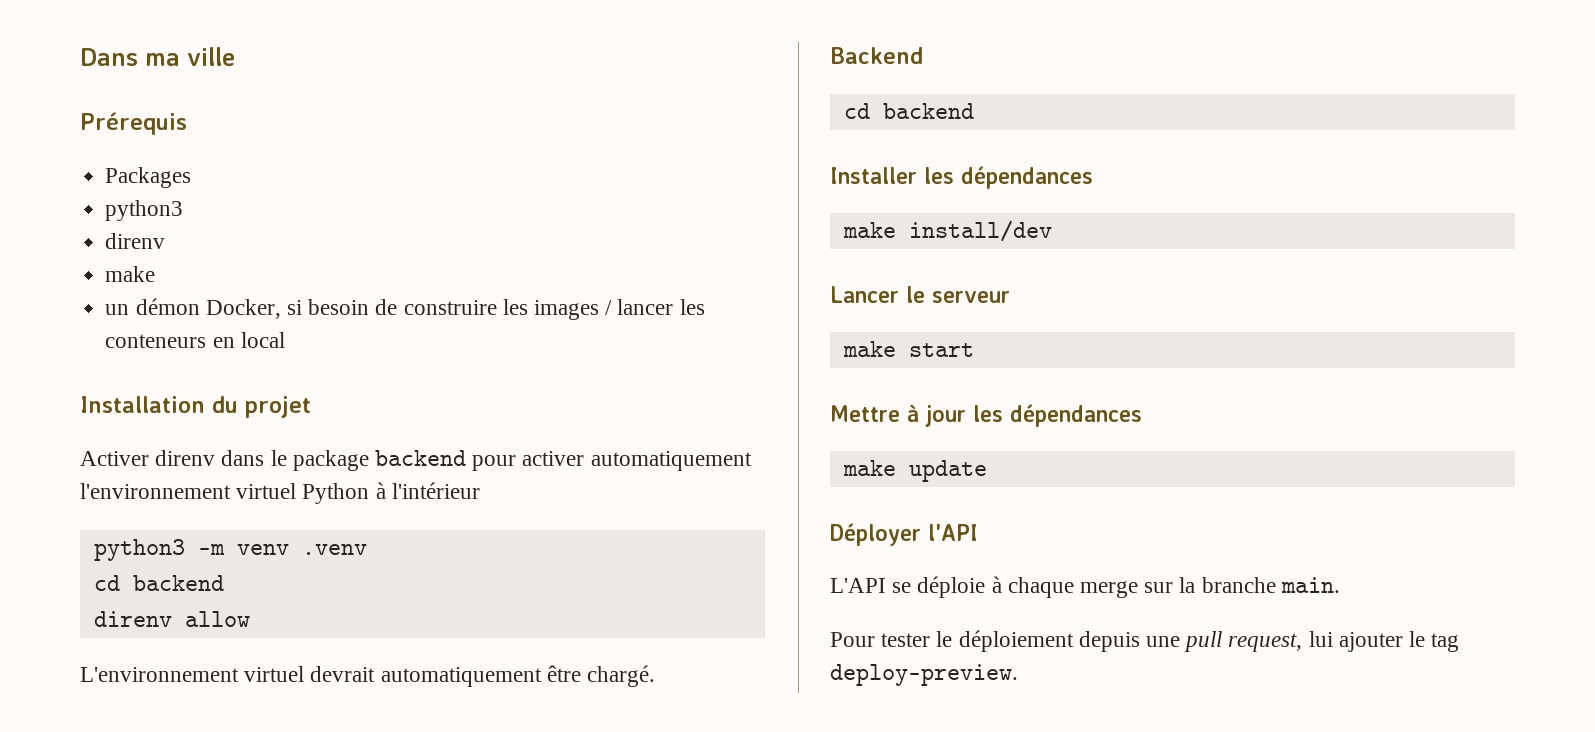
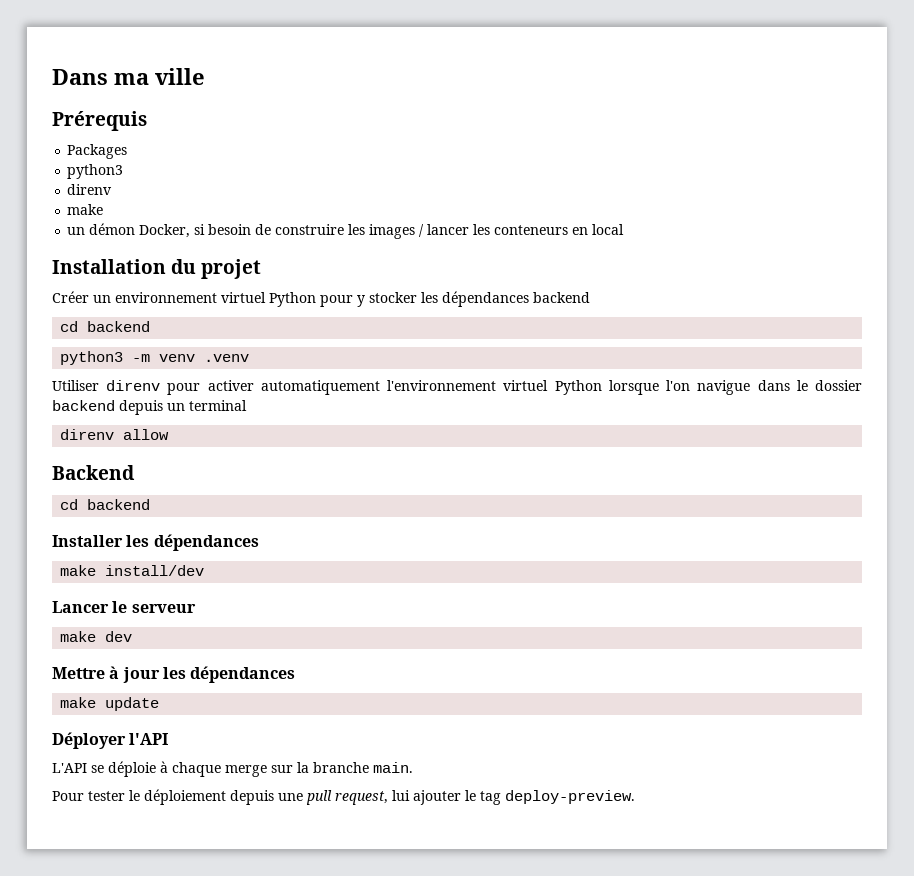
- Activer direnv dans le package backend pour activer automatiquement l'environnement virtuel Python à l'intérieur
+ Créer un environnement virtuel Python pour y stocker les dépendances backend
+ cd backend
  python3 -m venv .venv
- cd backend
+ Utiliser direnv pour activer automatiquement l'environnement virtuel Python lorsque l'on navigue dans le dossier backend depuis un terminal
  direnv allow
- L'environnement virtuel devrait automatiquement être chargé.
- make start
+ make dev

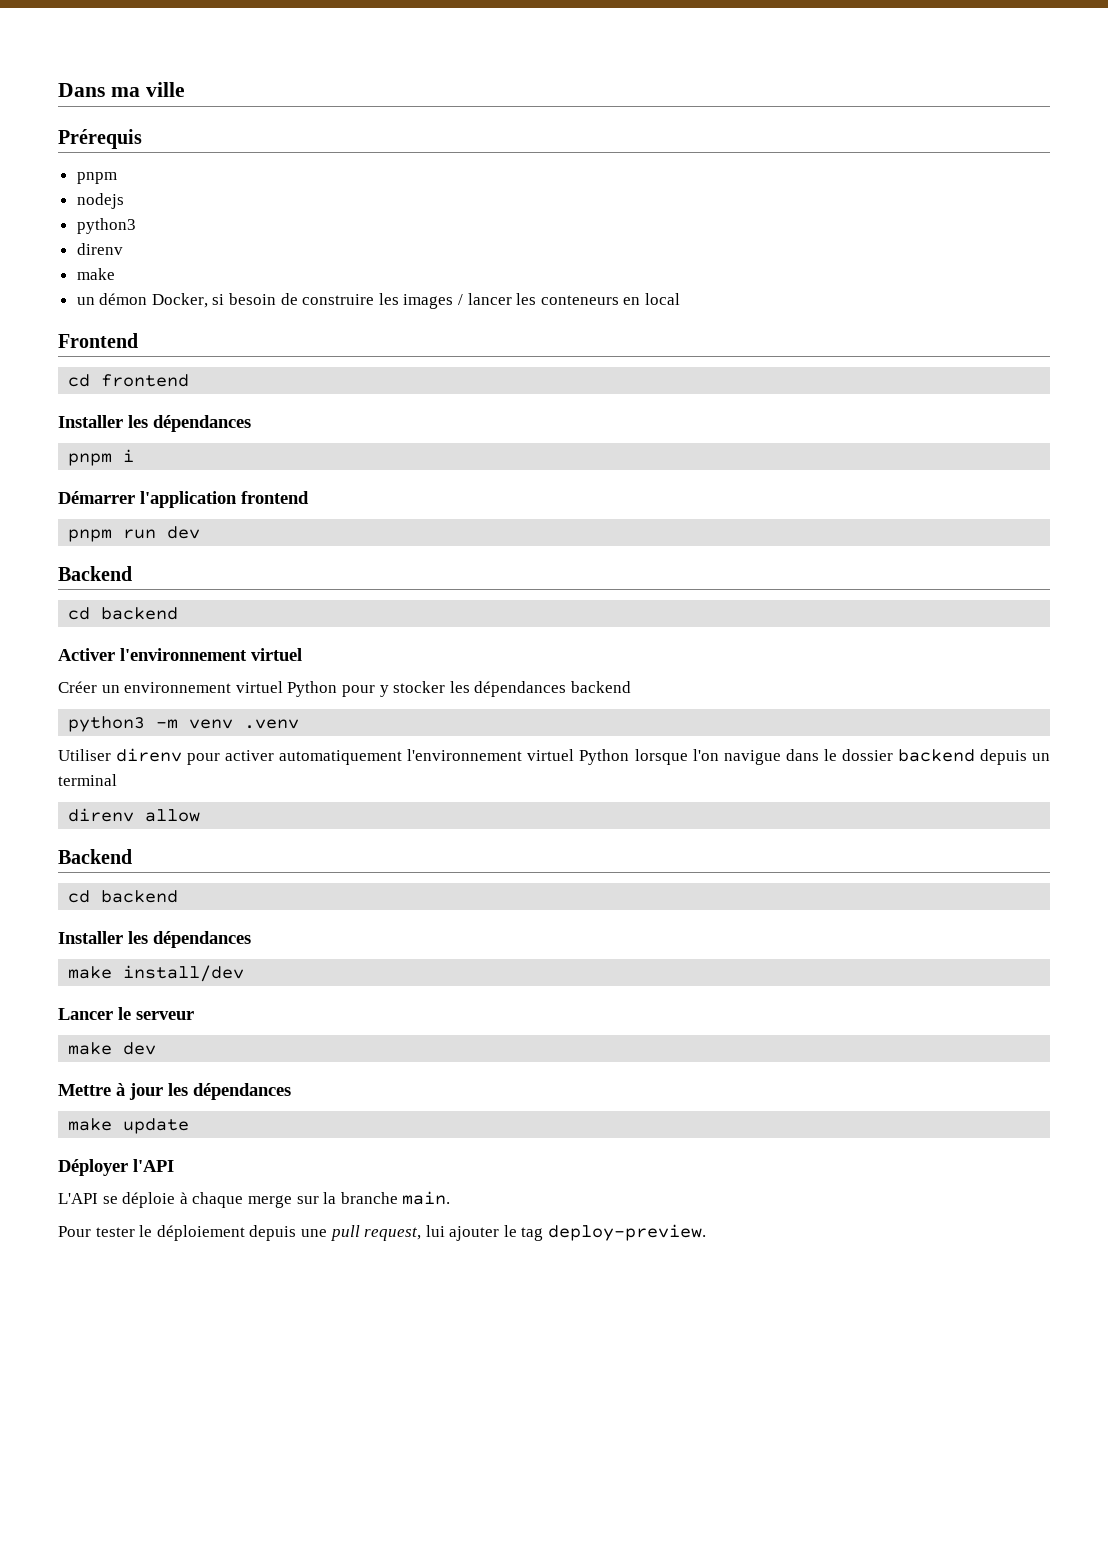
  Prérequis
- Packages
+ pnpm
+ nodejs
- Installation du projet
+ Frontend
+ cd frontend
+ Installer les dépendances
+ pnpm i
+ Démarrer l'application frontend
+ pnpm run dev
+ Backend
+ cd backend
+ Activer l'environnement virtuel
  Créer un environnement virtuel Python pour y stocker les dépendances backend
- cd backend

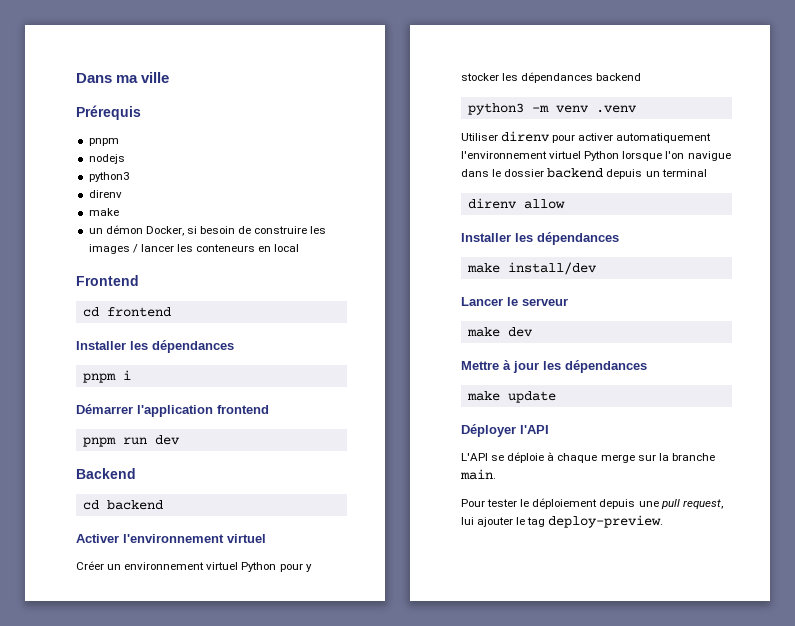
  direnv allow
- Backend
- cd backend

